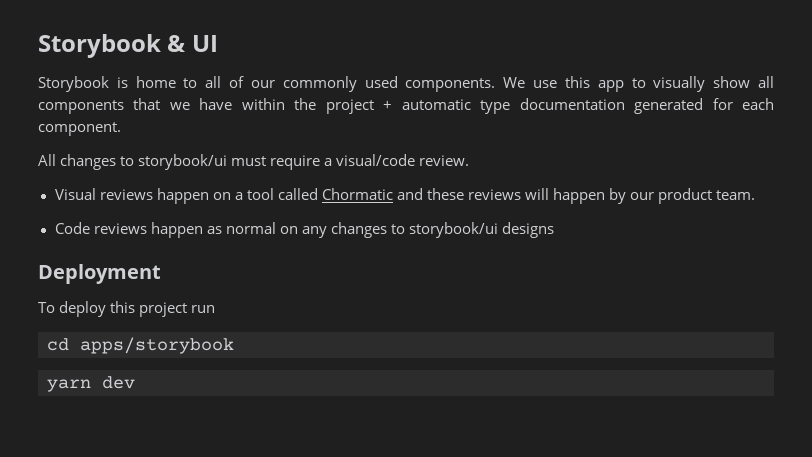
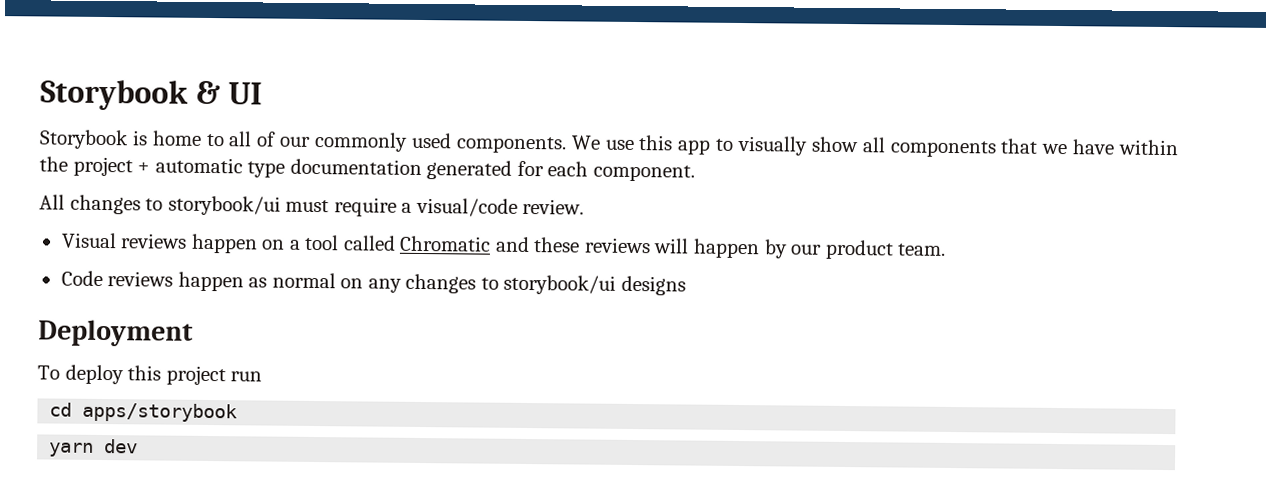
- Visual reviews happen on a tool called Chormatic and these reviews will happen by our product team.
+ Visual reviews happen on a tool called Chromatic and these reviews will happen by our product team.

